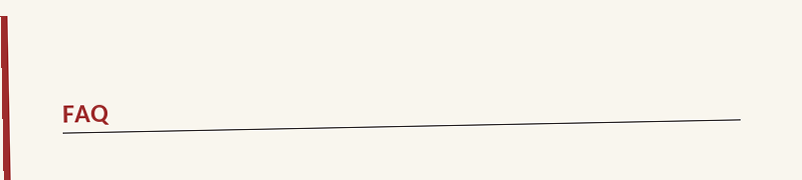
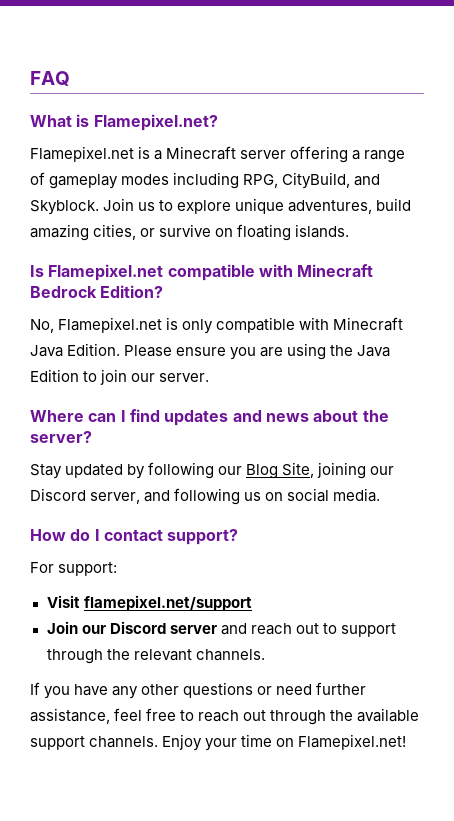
+ What is Flamepixel.net?
+ Flamepixel.net is a Minecraft server offering a range of gameplay modes including RPG, CityBuild, and Skyblock. Join us to explore unique adventures, build amazing cities, or survive on floating islands.
+ Is Flamepixel.net compatible with Minecraft Bedrock Edition?
+ No, Flamepixel.net is only compatible with Minecraft Java Edition. Please ensure you are using the Java Edition to join our server.
+ Where can I find updates and news about the server?
+ Stay updated by following our Blog Site, joining our Discord server, and following us on social media.
+ How do I contact support?
+ For support:
+ Visit flamepixel.net/support
+ Join our Discord server and reach out to support through the relevant channels.
+ If you have any other questions or need further assistance, feel free to reach out through the available support channels. Enjoy your time on Flamepixel.net!

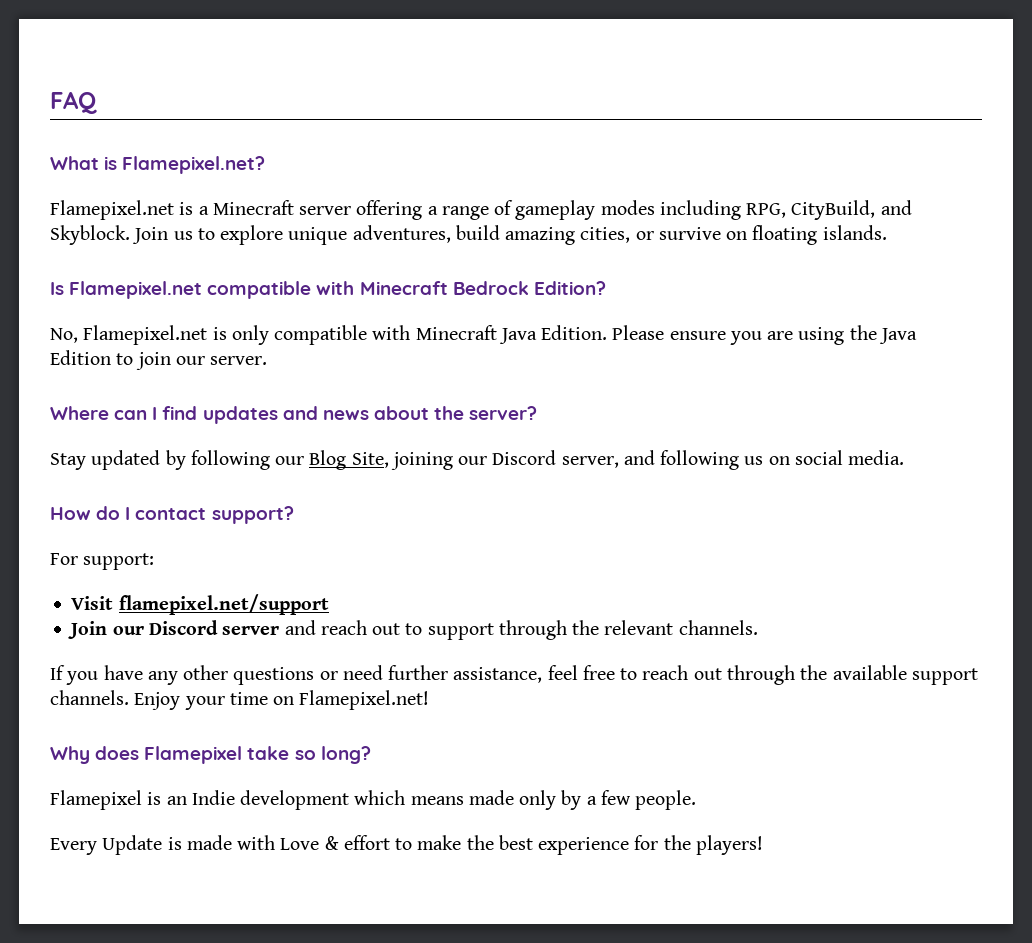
+ Why does Flamepixel take so long?
+ Flamepixel is an Indie development which means made only by a few people.
+ Every Update is made with Love & effort to make the best experience for the players!

